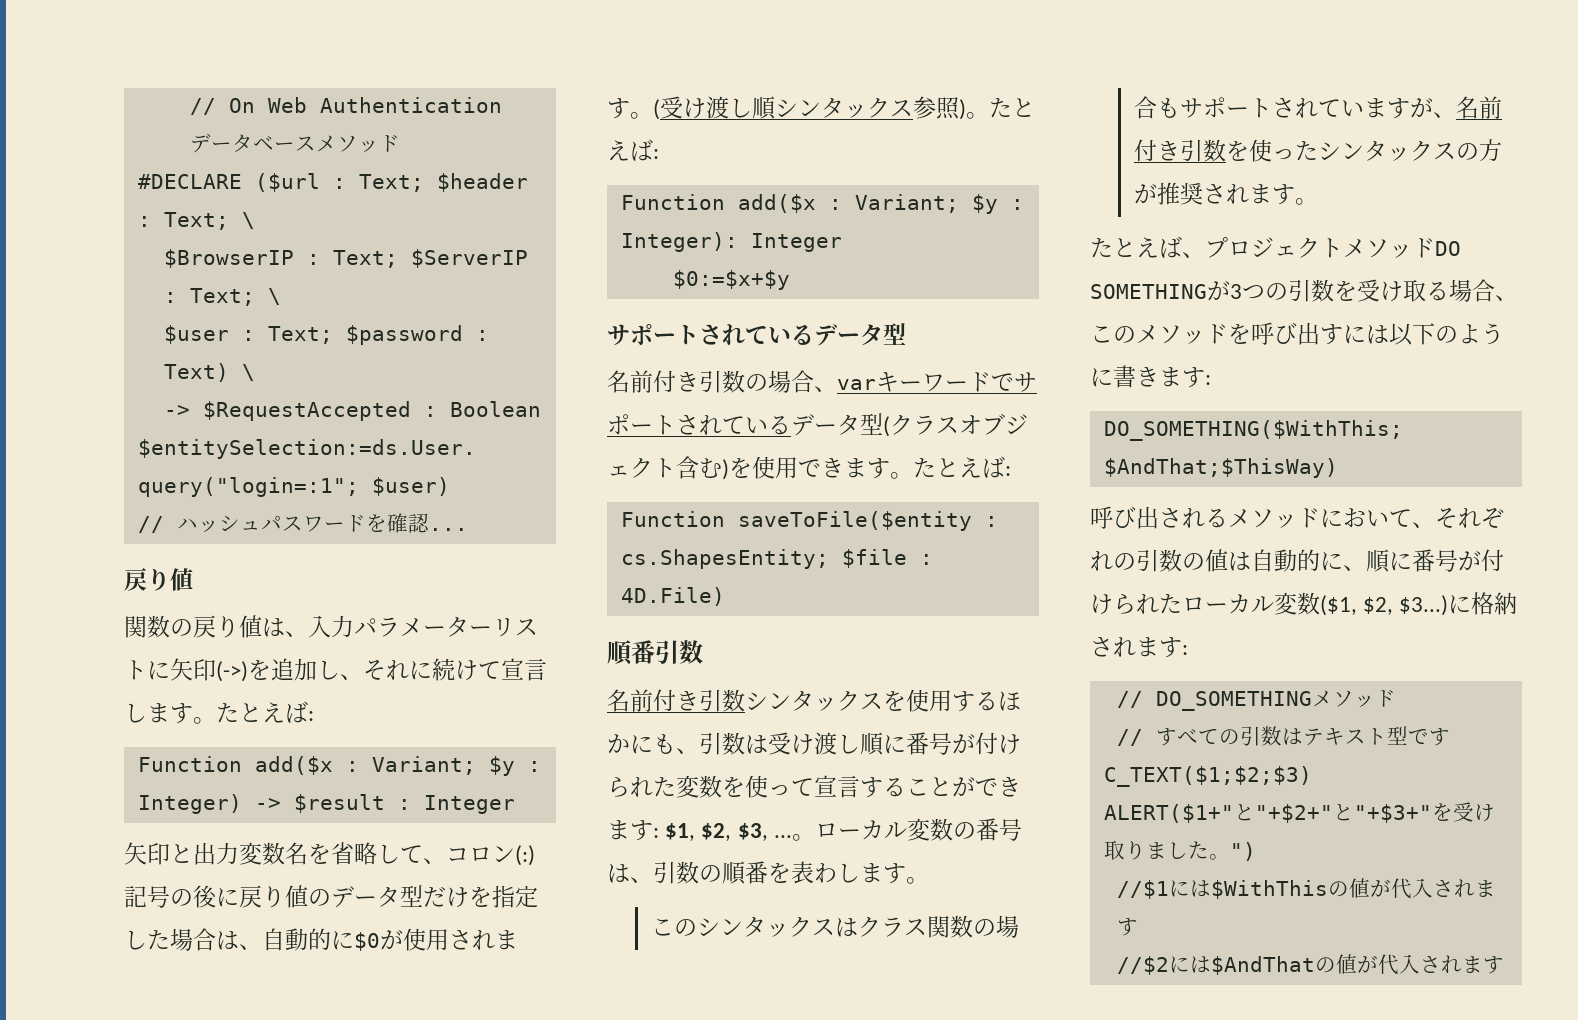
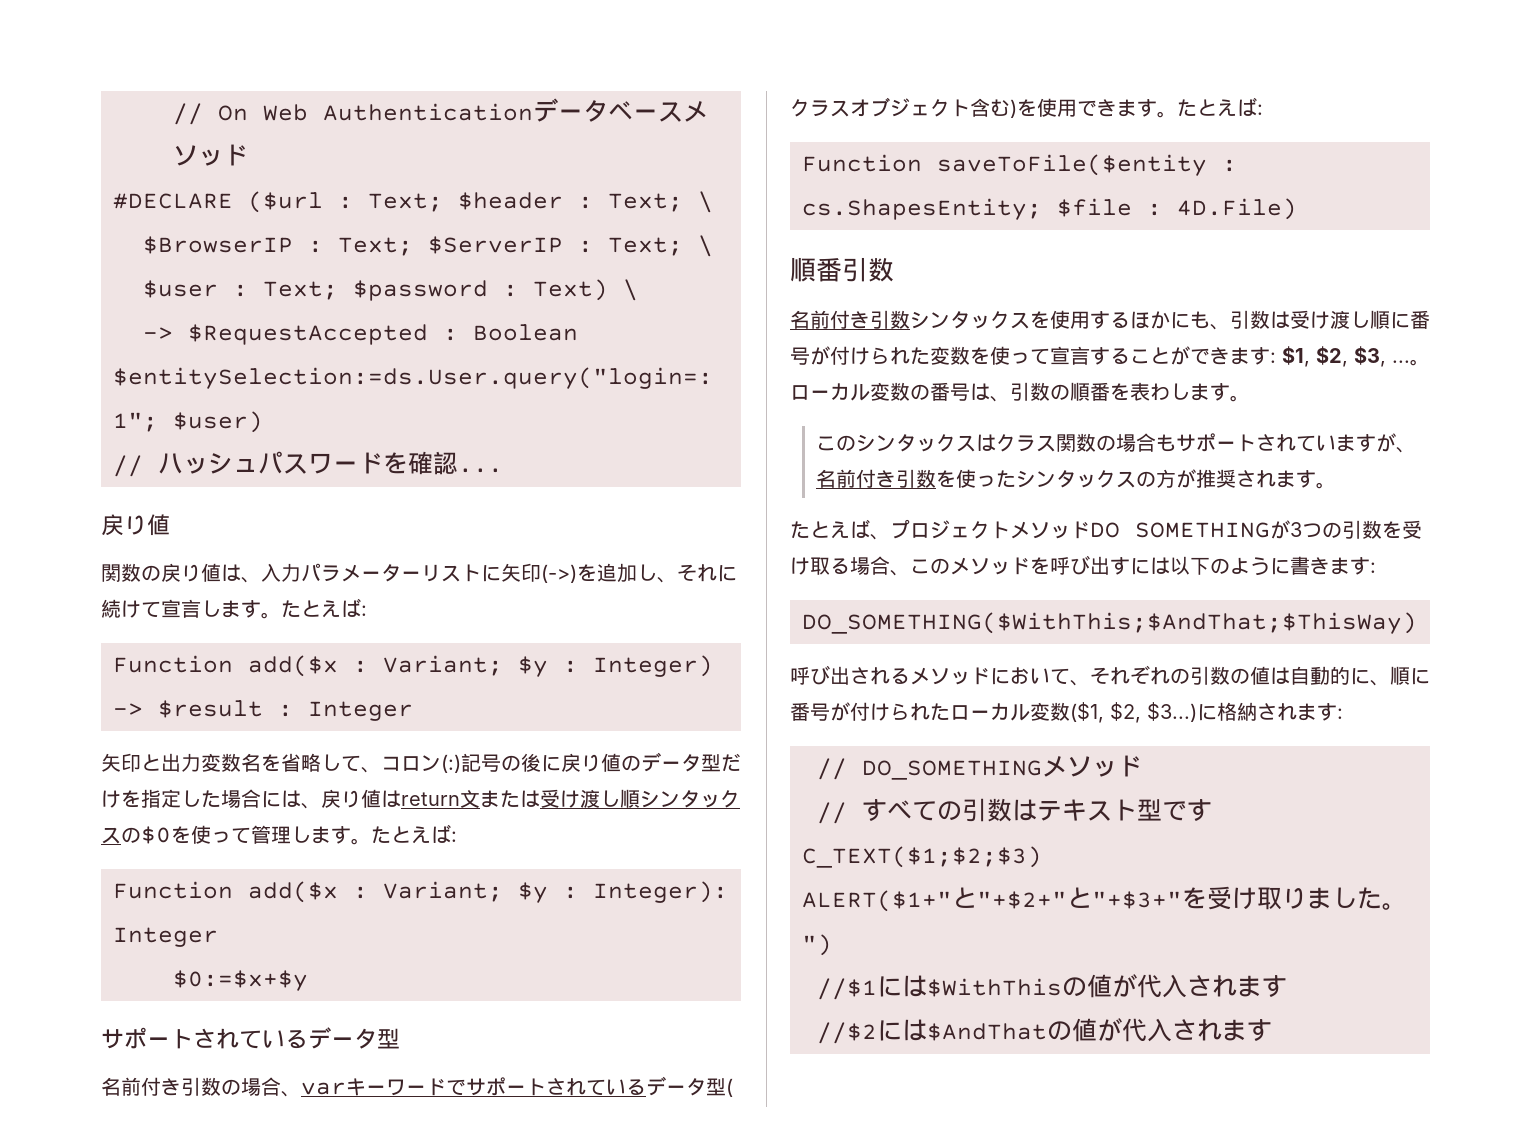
- 矢印と出力変数名を省略して、コロン(:)記号の後に戻り値のデータ型だけを指定した場合は、自動的に$0が使用されます。(受け渡し順シンタックス参照)。
+ 矢印と出力変数名を省略して、コロン(:)記号の後に戻り値のデータ型だけを指定した場合には、戻り値はreturn文または受け渡し順シンタックスの$0を使って管理します。

